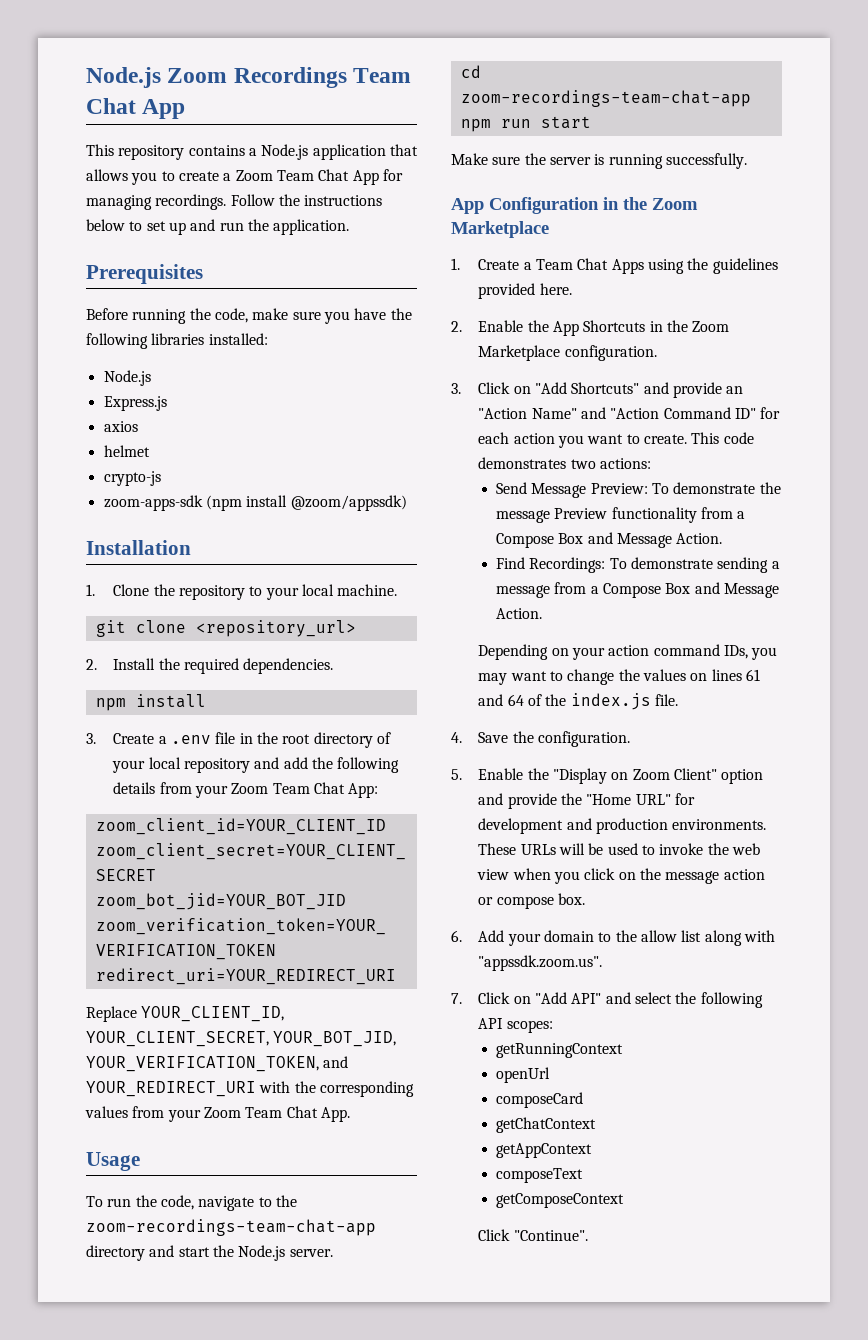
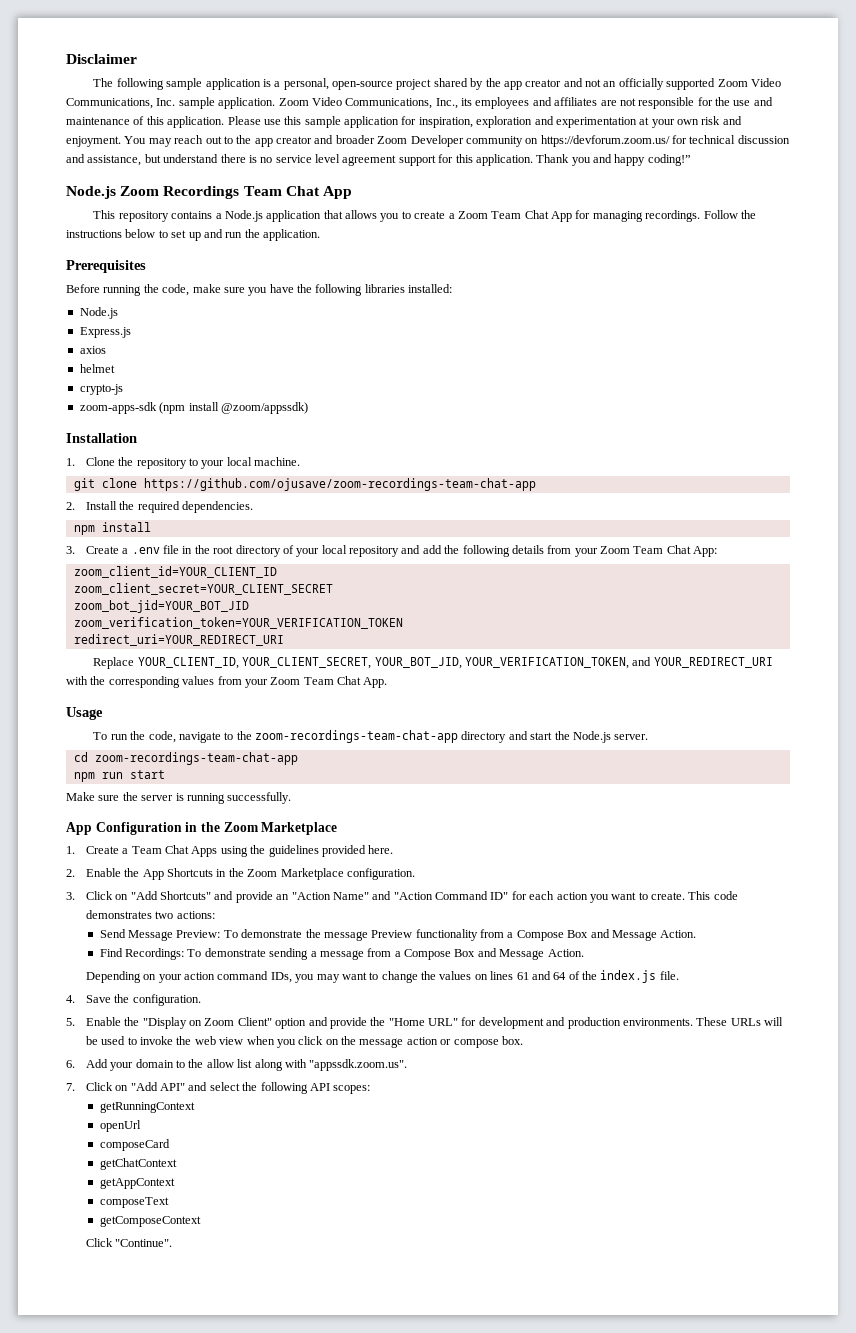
+ Disclaimer
+ The following sample application is a personal, open-source project shared by the app creator and not an officially supported Zoom Video Communications, Inc. sample application. Zoom Video Communications, Inc., its employees and affiliates are not responsible for the use and maintenance of this application. Please use this sample application for inspiration, exploration and experimentation at your own risk and enjoyment. You may reach out to the app creator and broader Zoom Developer community on https://devforum.zoom.us/ for technical discussion and assistance, but understand there is no service level agreement support for this application. Thank you and happy coding!”
- git clone <repository_url>
+ git clone https://github.com/ojusave/zoom-recordings-team-chat-app

